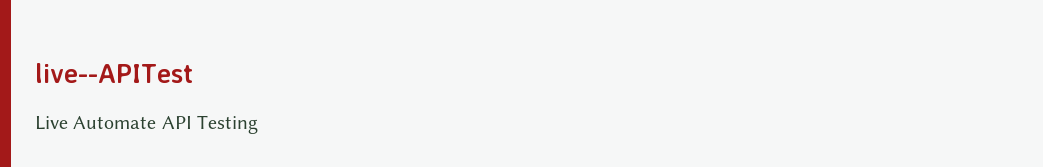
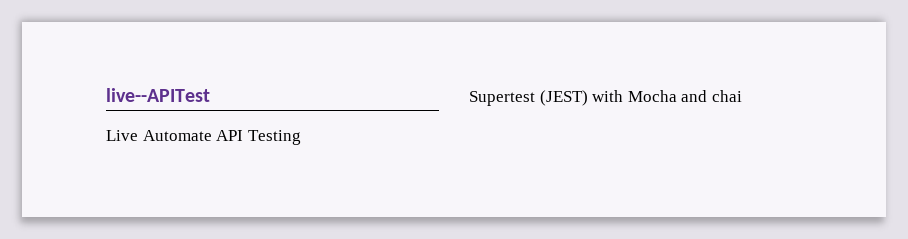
+ Supertest (JEST) with Mocha and chai

